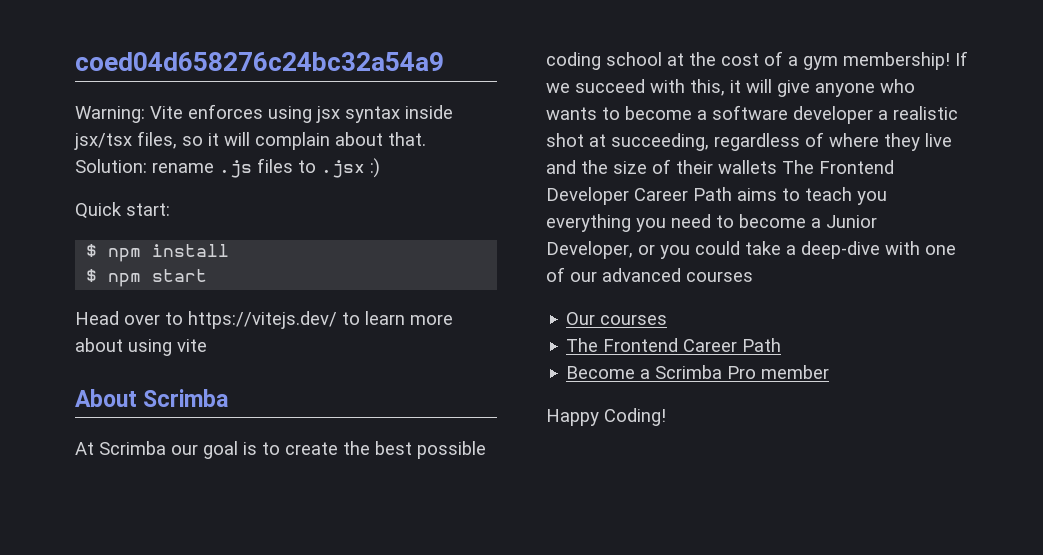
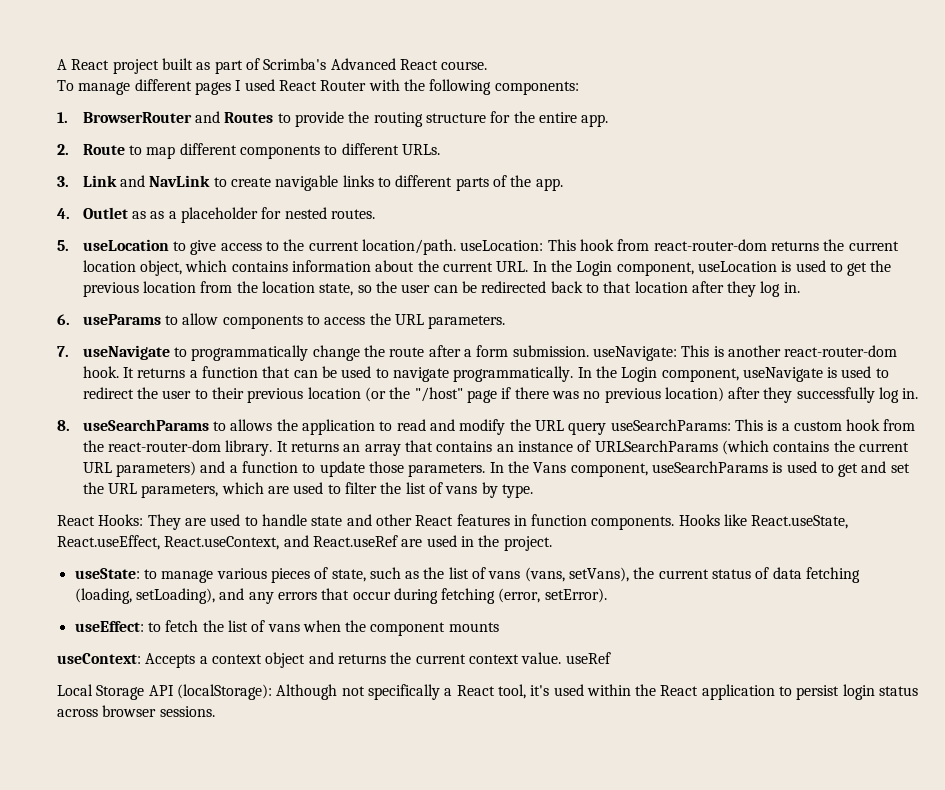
- coed04d658276c24bc32a54a9
- Warning: Vite enforces using jsx syntax inside jsx/tsx files, so it will complain about that. Solution: rename .js files to .jsx :)
- Quick start:
- $ npm install
- $ npm start
- Head over to https://vitejs.dev/ to learn more about using vite
- About Scrimba
- At Scrimba our goal is to create the best possible coding school at the cost of a gym membership! If we succeed with this, it will give anyone who wants to become a software developer a realistic shot at succeeding, regardless of where they live and the size of their wallets The Frontend Developer Career Path aims to teach you everything you need to become a Junior Developer, or you could take a deep-dive with one of our advanced courses
- Our courses
- The Frontend Career Path
- Become a Scrimba Pro member
- Happy Coding!
+ A React project built as part of Scrimba's Advanced React course.
+ To manage different pages I used React Router with the following components:
+ 1. BrowserRouter and Routes to provide the routing structure for the entire app.
+ 2. Route to map different components to different URLs.
+ 3. Link and NavLink to create navigable links to different parts of the app.
+ 4. Outlet as as a placeholder for nested routes.
+ 5. useLocation to give access to the current location/path. useLocation: This hook from react-router-dom returns the current location object, which contains information about the current URL. In the Login component, useLocation is used to get the previous location from the location state, so the user can be redirected back to that location after they log in.
+ 6. useParams to allow components to access the URL parameters.
+ 7. useNavigate to programmatically change the route after a form submission. useNavigate: This is another react-router-dom hook. It returns a function that can be used to navigate programmatically. In the Login component, useNavigate is used to redirect the user to their previous location (or the "/host" page if there was no previous location) after they successfully log in.
+ 8. useSearchParams to allows the application to read and modify the URL query useSearchParams: This is a custom hook from the react-router-dom library. It returns an array that contains an instance of URLSearchParams (which contains the current URL parameters) and a function to update those parameters. In the Vans component, useSearchParams is used to get and set the URL parameters, which are used to filter the list of vans by type.
+ React Hooks: They are used to handle state and other React features in function components. Hooks like React.useState, React.useEffect, React.useContext, and React.useRef are used in the project.
+ useState: to manage various pieces of state, such as the list of vans (vans, setVans), the current status of data fetching (loading, setLoading), and any errors that occur during fetching (error, setError).
+ useEffect: to fetch the list of vans when the component mounts
+ useContext: Accepts a context object and returns the current context value. useRef
+ Local Storage API (localStorage): Although not specifically a React tool, it's used within the React application to persist login status across browser sessions.

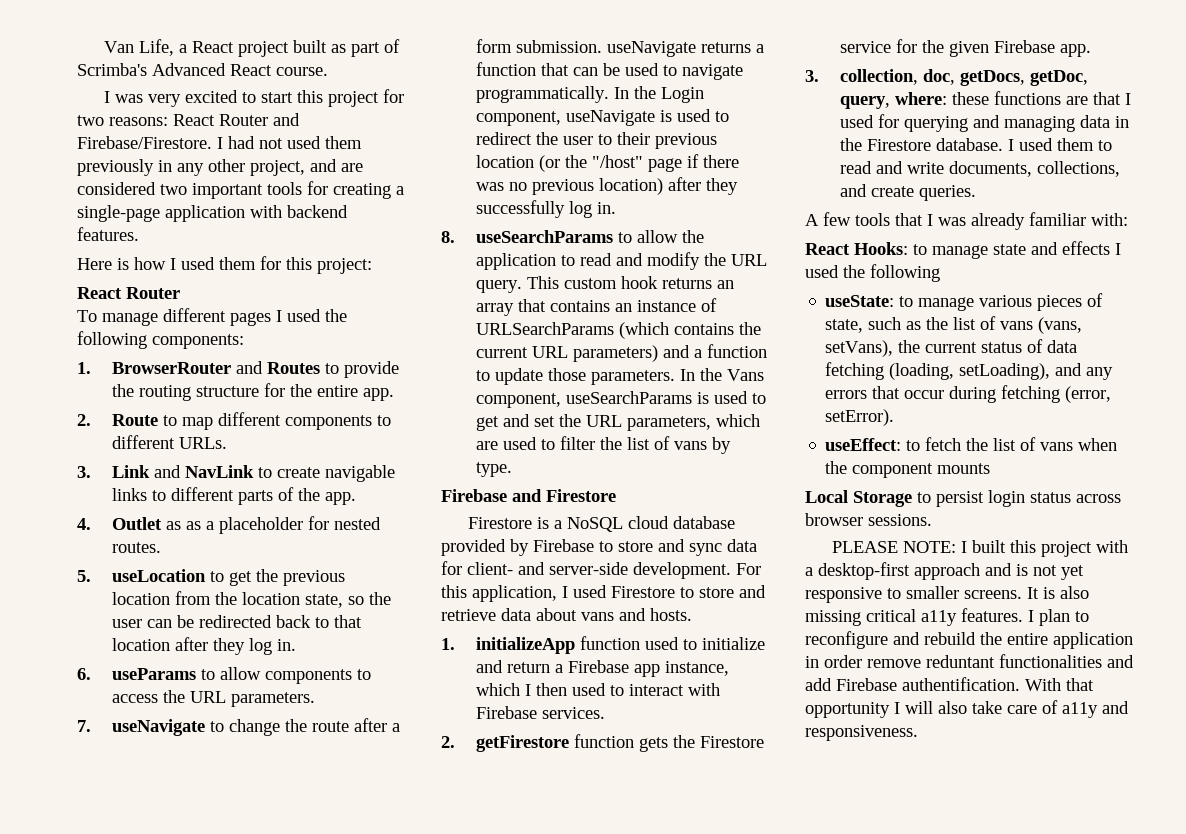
- A React project built as part of Scrimba's Advanced React course.
+ Van Life, a React project built as part of Scrimba's Advanced React course.
+ I was very excited to start this project for two reasons: React Router and Firebase/Firestore. I had not used them previously in any other project, and are considered two important tools for creating a single-page application with backend features.
+ Here is how I used them for this project:
+ React Router
- To manage different pages I used React Router with the following components:
+ To manage different pages I used the following components:
- 5. useLocation to give access to the current location/path. useLocation: This hook from react-router-dom returns the current location object, which contains information about the current URL. In the Login component, useLocation is used to get the previous location from the location state, so the user can be redirected back to that location after they log in.
+ 5. useLocation to get the previous location from the location state, so the user can be redirected back to that location after they log in.
- 7. useNavigate to programmatically change the route after a form submission. useNavigate: This is another react-router-dom hook. It returns a function that can be used to navigate programmatically.
+ 7. useNavigate to change the route after a form submission. useNavigate returns a function that can be used to navigate programmatically.
- 8. useSearchParams to allows the application to read and modify the URL query useSearchParams: This is a custom hook from the react-router-dom library. It returns an array that contains an instance of URLSearchParams (which contains the current URL parameters) and a function to update those parameters.
+ 8. useSearchParams to allow the application to read and modify the URL query. This custom hook returns an array that contains an instance of URLSearchParams (which contains the current URL parameters) and a function to update those parameters.
- React Hooks: They are used to handle state and other React features in function components. Hooks like React.useState, React.useEffect, React.useContext, and React.useRef are used in the project.
+ Firebase and Firestore
+ Firestore is a NoSQL cloud database provided by Firebase to store and sync data for client- and server-side development. For this application, I used Firestore to store and retrieve data about vans and hosts.
+ 1. initializeApp function used to initialize and return a Firebase app instance, which I then used to interact with Firebase services.
+ 2. getFirestore function gets the Firestore service for the given Firebase app.
+ 3. collection, doc, getDocs, getDoc, query, where: these functions are that I used for querying and managing data in the Firestore database. I used them to read and write documents, collections, and create queries.
+ A few tools that I was already familiar with:
+ React Hooks: to manage state and effects I used the following
- useContext: Accepts a context object and returns the current context value. useRef
- Local Storage API (localStorage): Although not specifically a React tool, it's used within the React application to persist login status across browser sessions.
+ Local Storage to persist login status across browser sessions.
+ PLEASE NOTE: I built this project with a desktop-first approach and is not yet responsive to smaller screens. It is also missing critical a11y features. I plan to reconfigure and rebuild the entire application in order remove reduntant functionalities and add Firebase authentification. With that opportunity I will also take care of a11y and responsiveness.

